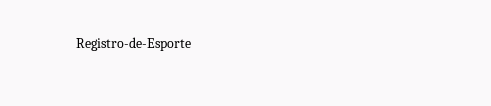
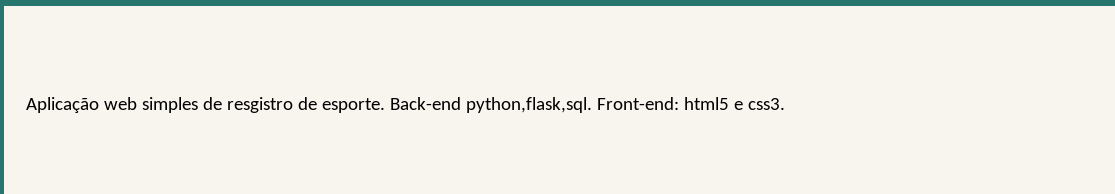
- Registro-de-Esporte
+ Aplicação web simples de resgistro de esporte. Back-end python,flask,sql. Front-end: html5 e css3.

